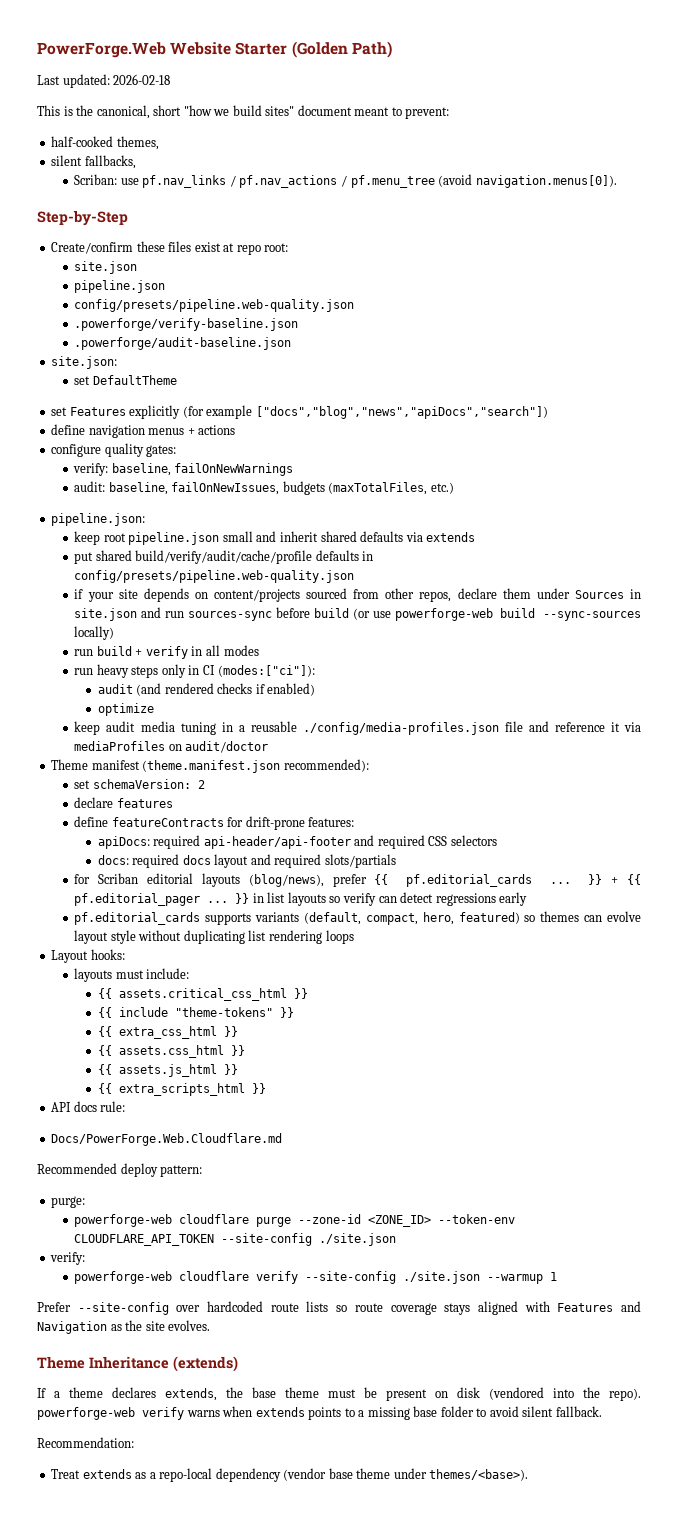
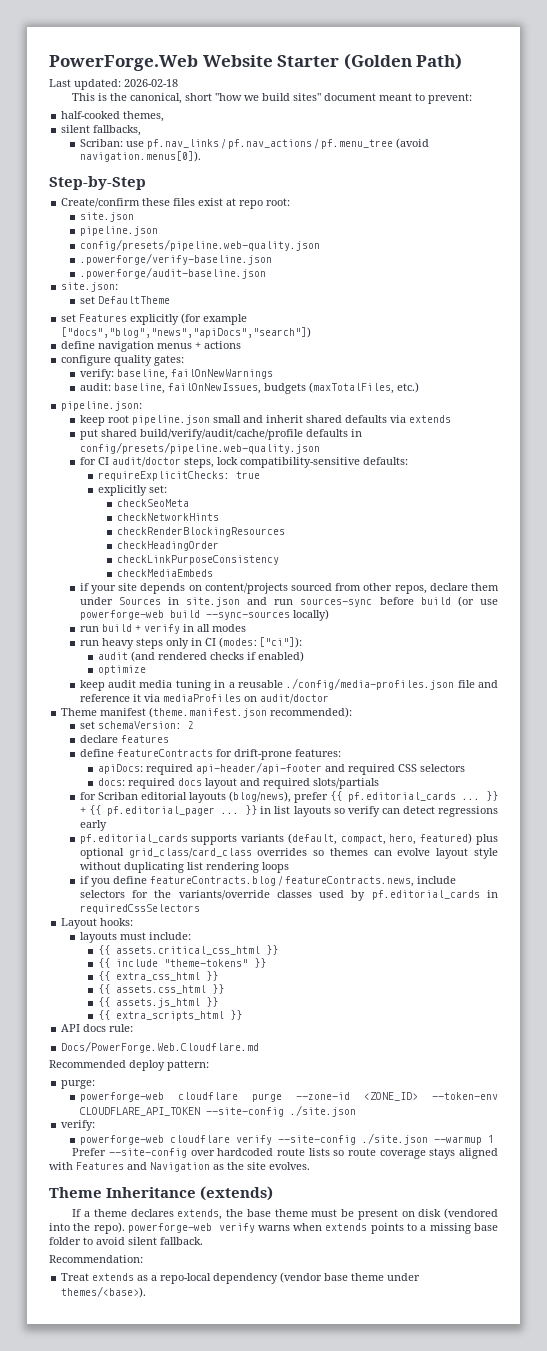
+ for CI audit/doctor steps, lock compatibility-sensitive defaults:
+ requireExplicitChecks: true
+ explicitly set:
+ checkSeoMeta
+ checkNetworkHints
+ checkRenderBlockingResources
+ checkHeadingOrder
+ checkLinkPurposeConsistency
+ checkMediaEmbeds
- pf.editorial_cards supports variants (default, compact, hero, featured) so themes can evolve layout style without duplicating list rendering loops
+ pf.editorial_cards supports variants (default, compact, hero, featured) plus optional grid_class/card_class overrides so themes can evolve layout style without duplicating list rendering loops
+ if you define featureContracts.blog / featureContracts.news, include selectors for the variants/override classes used by pf.editorial_cards in requiredCssSelectors

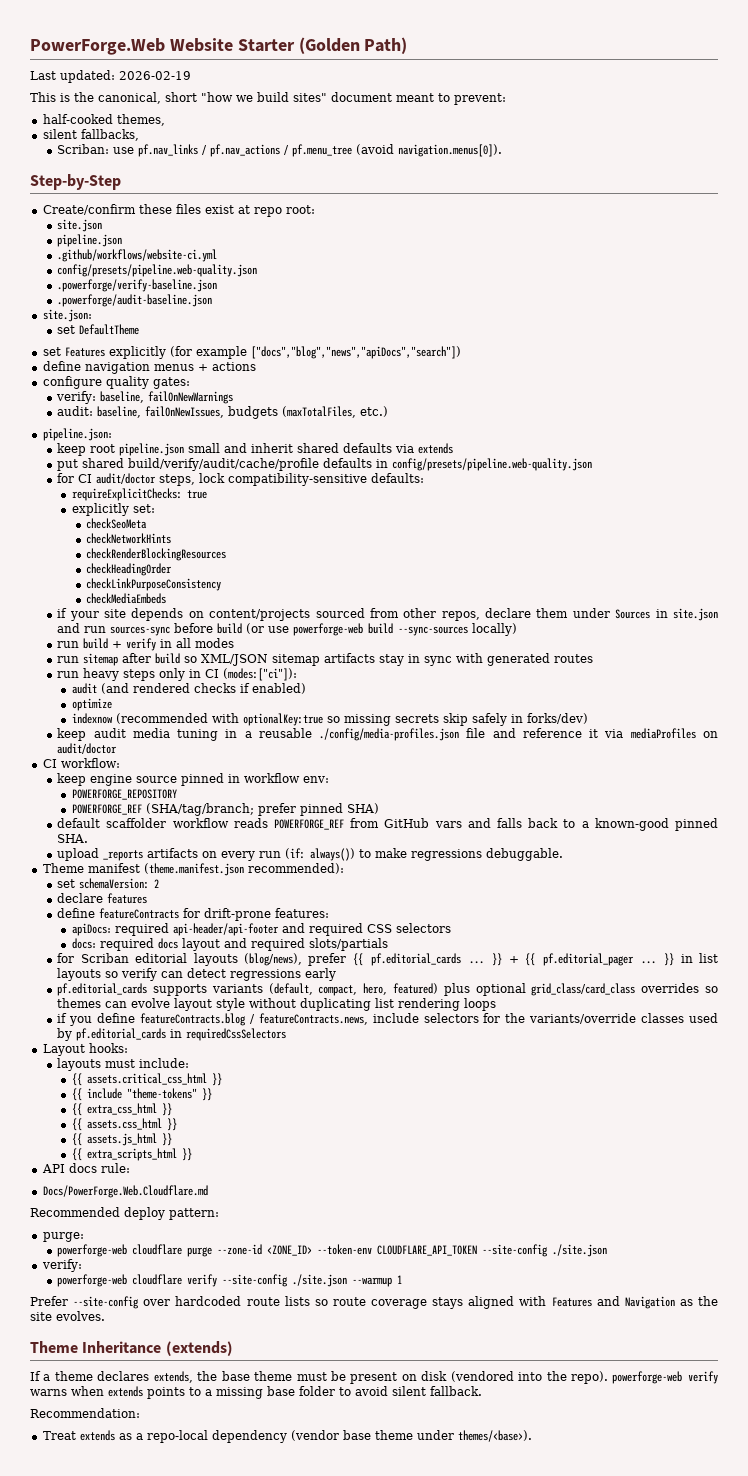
- Last updated: 2026-02-18
+ Last updated: 2026-02-19
+ .github/workflows/website-ci.yml
+ run sitemap after build so XML/JSON sitemap artifacts stay in sync with generated routes
+ indexnow (recommended with optionalKey:true so missing secrets skip safely in forks/dev)
+ CI workflow:
+ keep engine source pinned in workflow env:
+ POWERFORGE_REPOSITORY
+ POWERFORGE_REF (SHA/tag/branch; prefer pinned SHA)
+ default scaffolder workflow reads POWERFORGE_REF from GitHub vars and falls back to a known-good pinned SHA.
+ upload _reports artifacts on every run (if: always()) to make regressions debuggable.

